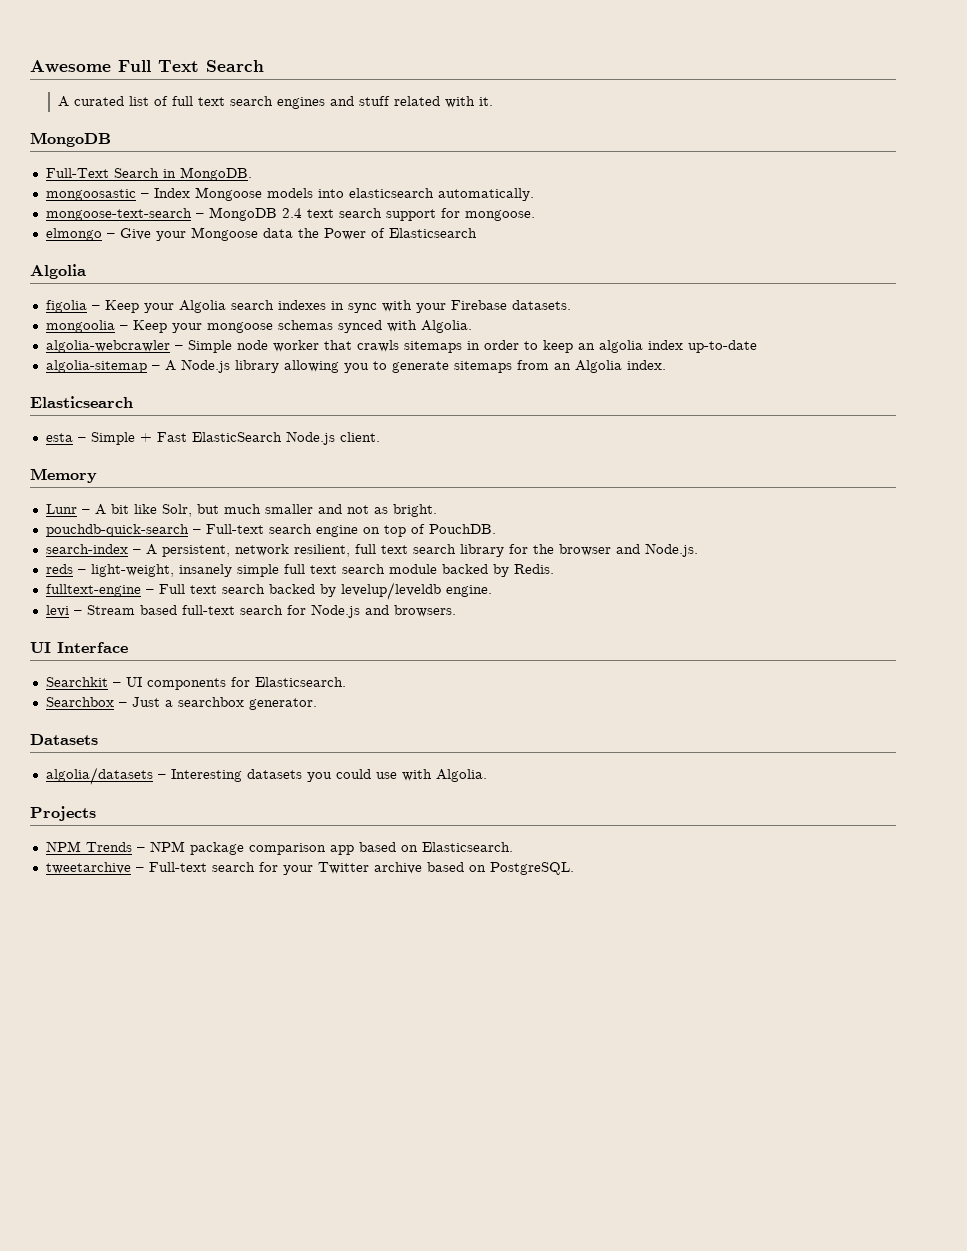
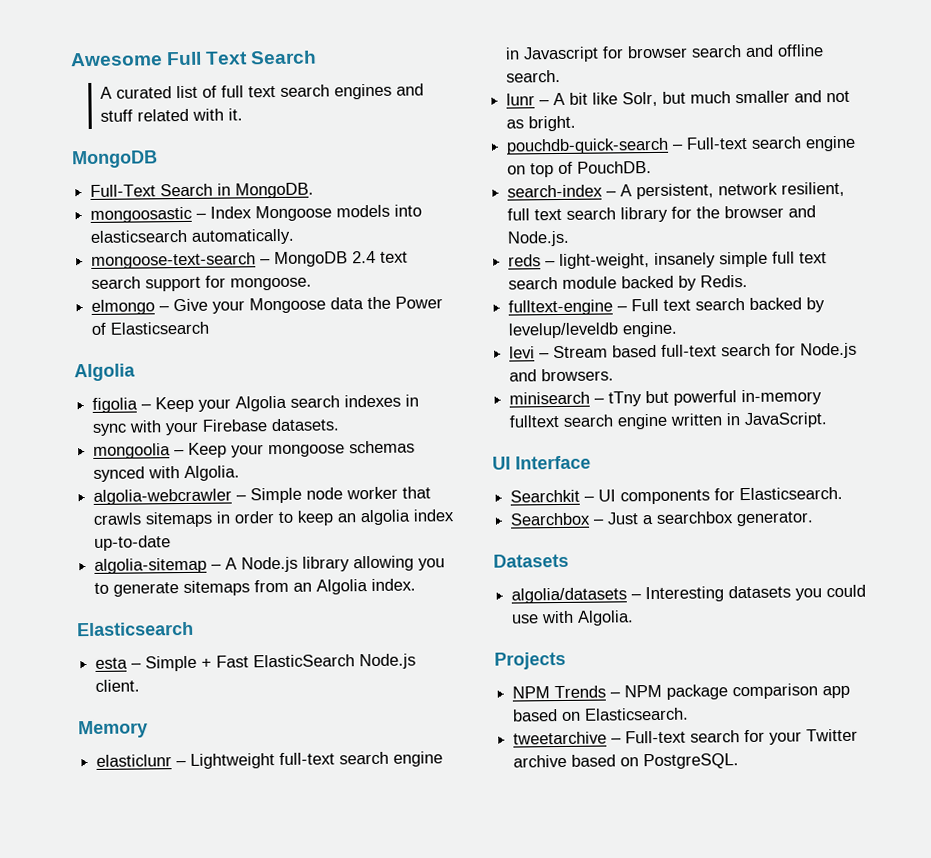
- Lunr – A bit like Solr, but much smaller and not as bright.
+ elasticlunr – Lightweight full-text search engine in Javascript for browser search and offline search.
+ lunr – A bit like Solr, but much smaller and not as bright.
+ minisearch – tTny but powerful in-memory fulltext search engine written in JavaScript.

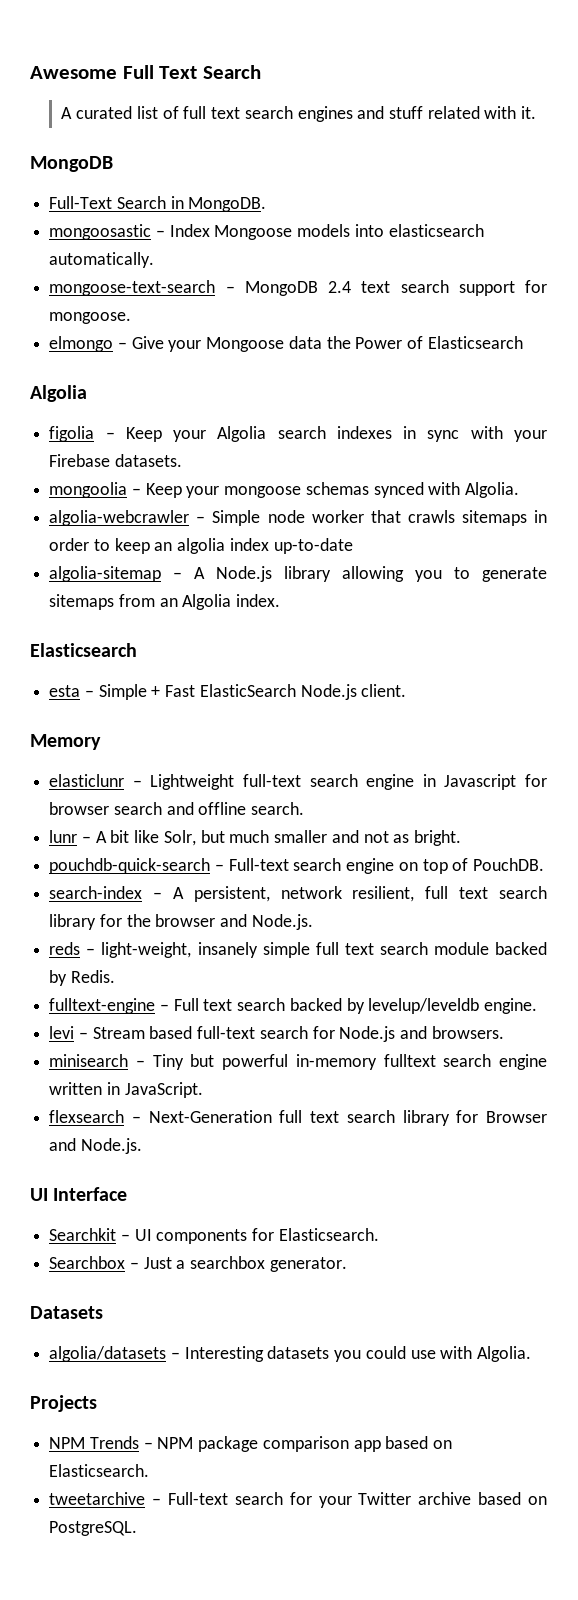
- minisearch – tTny but powerful in-memory fulltext search engine written in JavaScript.
+ minisearch – Tiny but powerful in-memory fulltext search engine written in JavaScript.
+ flexsearch – Next-Generation full text search library for Browser and Node.js.

